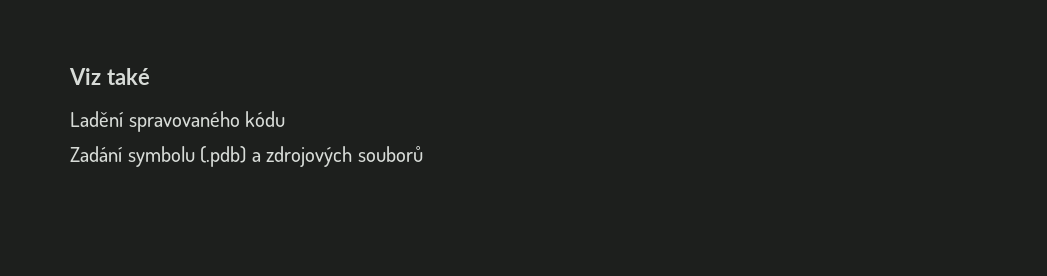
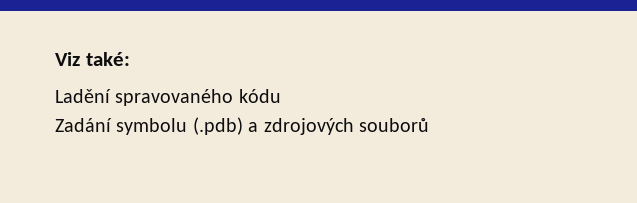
- Viz také
+ Viz také:

